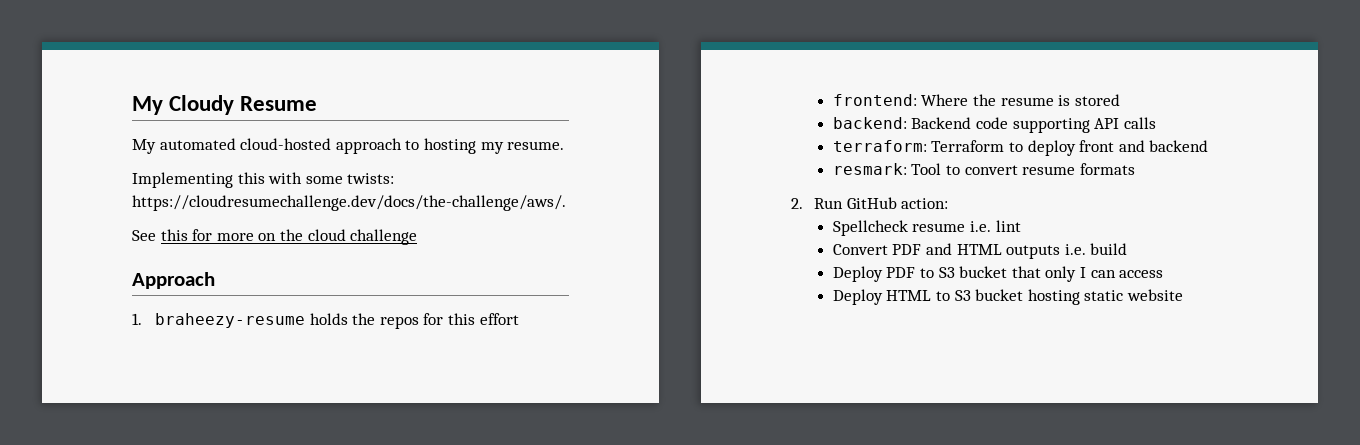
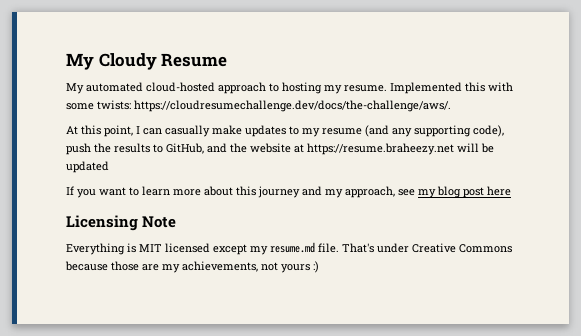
- My automated cloud-hosted approach to hosting my resume.
- Implementing this with some twists: https://cloudresumechallenge.dev/docs/the-challenge/aws/.
+ My automated cloud-hosted approach to hosting my resume. Implemented this with some twists: https://cloudresumechallenge.dev/docs/the-challenge/aws/.
- See this for more on the cloud challenge
- Approach
- 1. braheezy-resume holds the repos for this effort
- frontend: Where the resume is stored
- backend: Backend code supporting API calls
- terraform: Terraform to deploy front and backend
- resmark: Tool to convert resume formats
- 2. Run GitHub action:
- Spellcheck resume i.e. lint
- Convert PDF and HTML outputs i.e. build
- Deploy PDF to S3 bucket that only I can access
- Deploy HTML to S3 bucket hosting static website
+ At this point, I can casually make updates to my resume (and any supporting code), push the results to GitHub, and the website at https://resume.braheezy.net will be updated
+ If you want to learn more about this journey and my approach, see my blog post here
+ Licensing Note
+ Everything is MIT licensed except my resume.md file. That's under Creative Commons because those are my achievements, not yours :)

